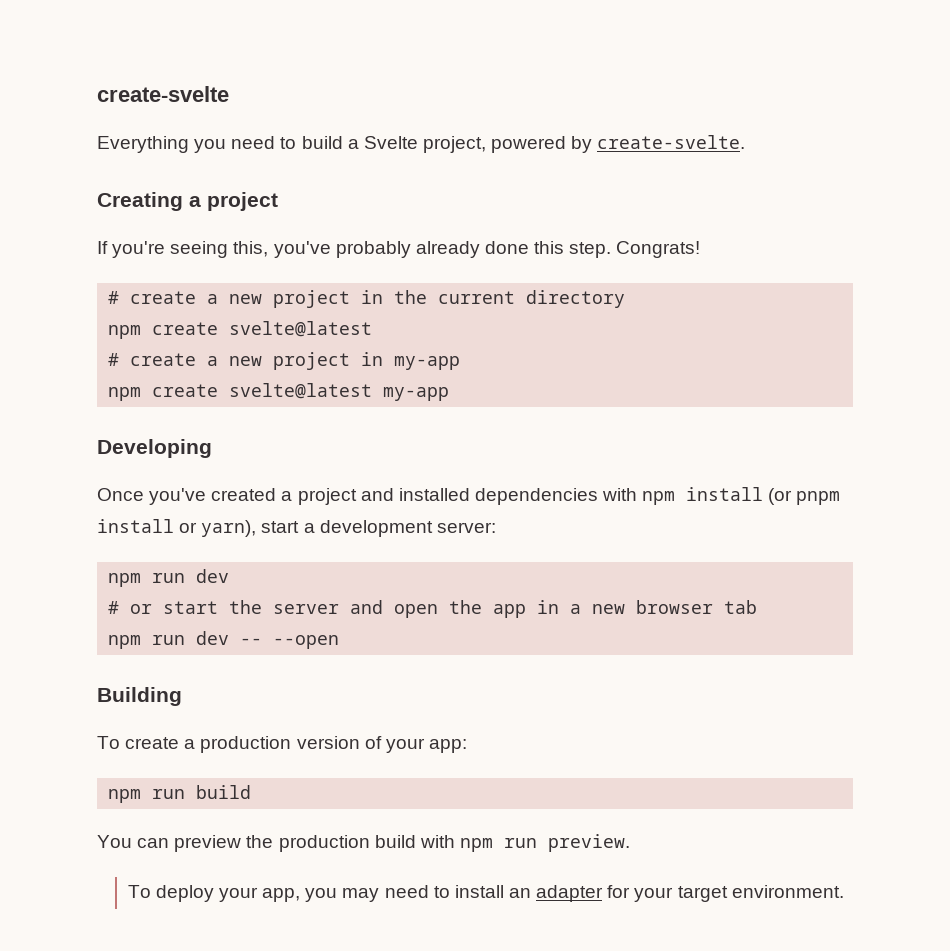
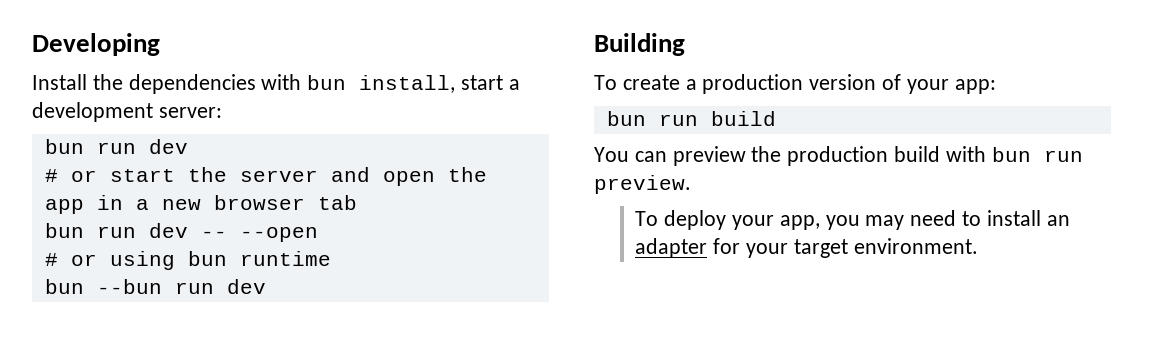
- create-svelte
- Everything you need to build a Svelte project, powered by create-svelte.
- Creating a project
- If you're seeing this, you've probably already done this step. Congrats!
- # create a new project in the current directory
- npm create svelte@latest
- # create a new project in my-app
- npm create svelte@latest my-app
  Developing
- Once you've created a project and installed dependencies with npm install (or pnpm install or yarn), start a development server:
- npm run dev
+ Install the dependencies with bun install, start a development server:
+ bun run dev
- npm run dev -- --open
+ bun run dev -- --open
+ # or using bun runtime
+ bun --bun run dev
- npm run build
+ bun run build
- You can preview the production build with npm run preview.
+ You can preview the production build with bun run preview.

